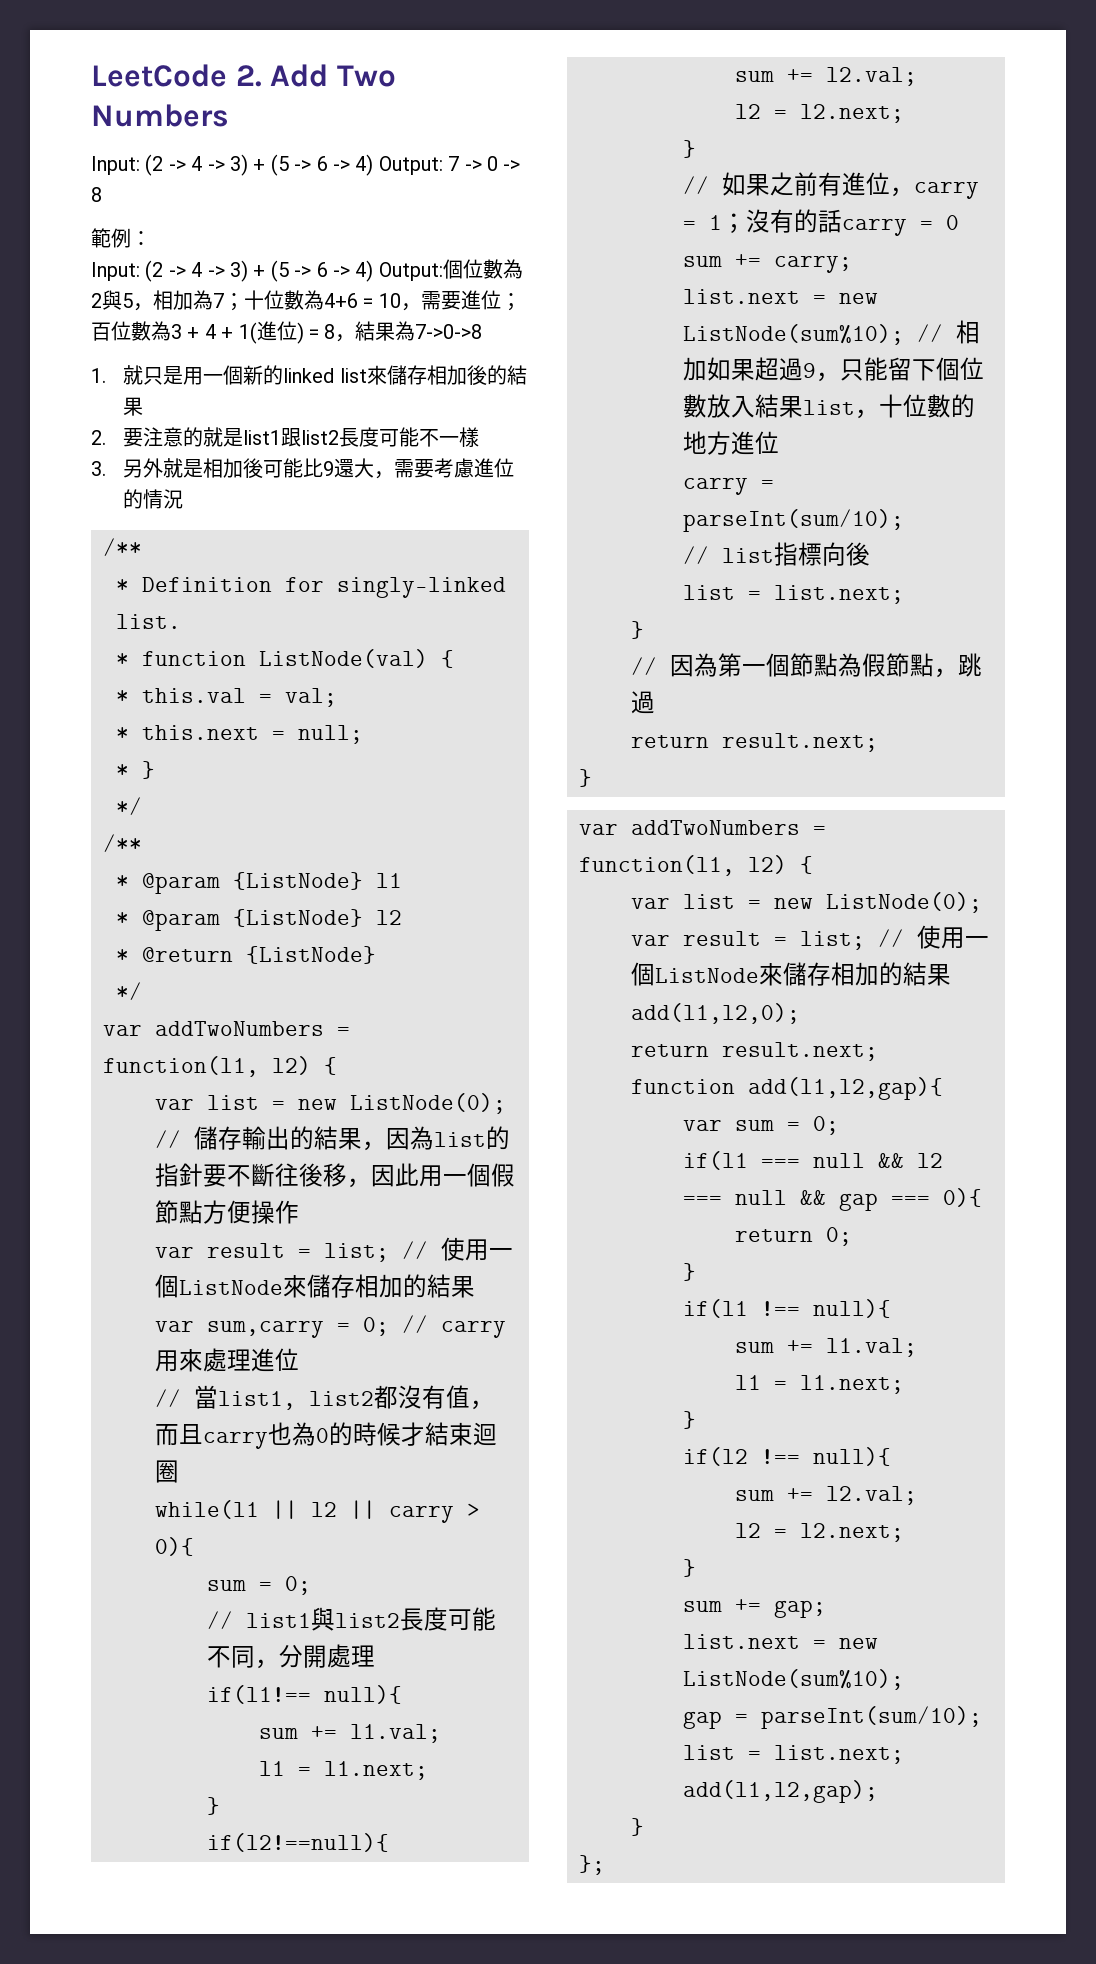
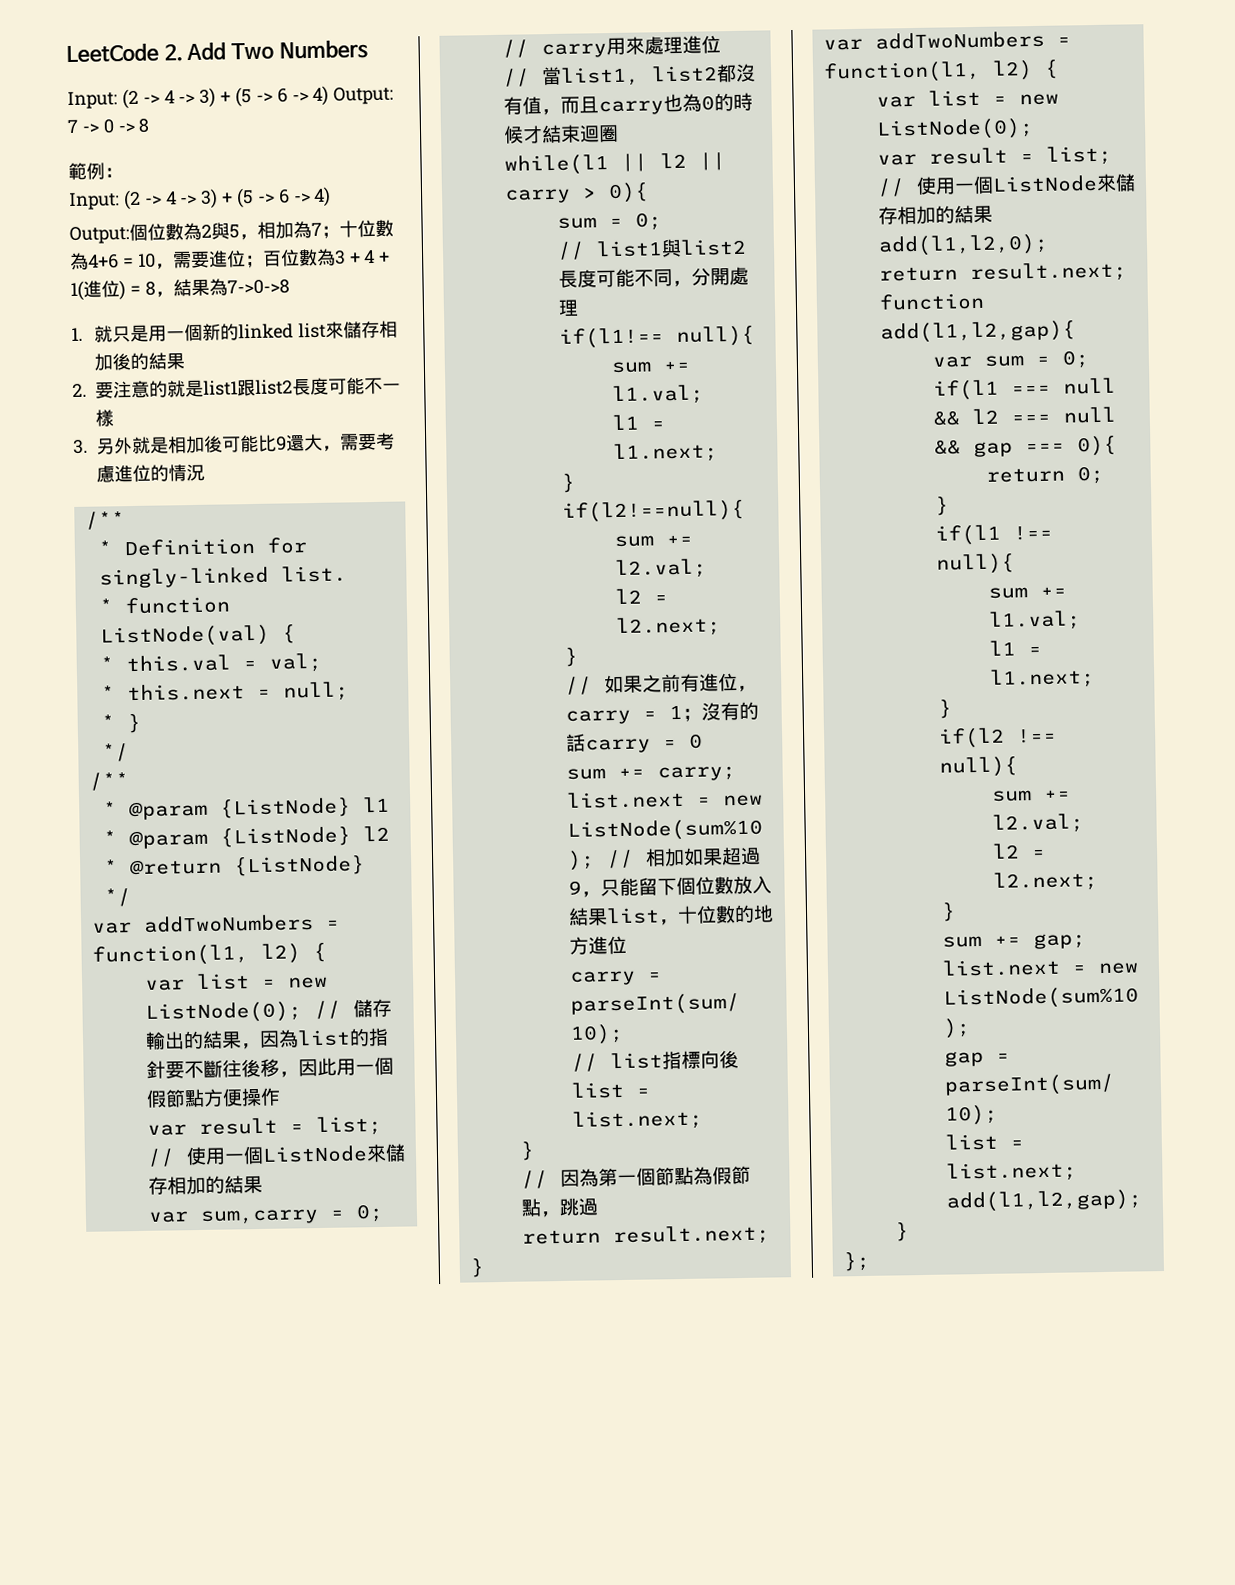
  範例：
- Input: (2 -> 4 -> 3) + (5 -> 6 -> 4) Output:個位數為2與5，相加為7；十位數為4+6 = 10，需要進位；百位數為3 + 4 + 1(進位) = 8，結果為7->0->8
+ Input: (2 -> 4 -> 3) + (5 -> 6 -> 4)
+ Output:個位數為2與5，相加為7；十位數為4+6 = 10，需要進位；百位數為3 + 4 + 1(進位) = 8，結果為7->0->8

